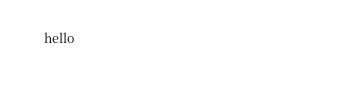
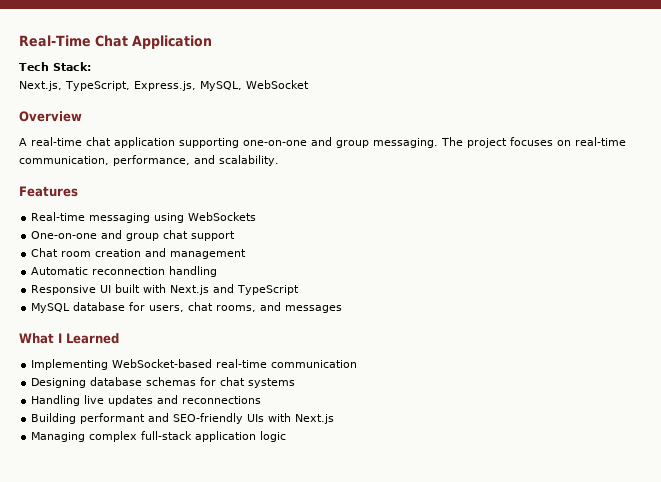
- hello
+ Real-Time Chat Application
+ Tech Stack:
+ Next.js, TypeScript, Express.js, MySQL, WebSocket
+ Overview
+ A real-time chat application supporting one-on-one and group messaging. The project focuses on real-time communication, performance, and scalability.
+ Features
+ Real-time messaging using WebSockets
+ One-on-one and group chat support
+ Chat room creation and management
+ Automatic reconnection handling
+ Responsive UI built with Next.js and TypeScript
+ MySQL database for users, chat rooms, and messages
+ What I Learned
+ Implementing WebSocket-based real-time communication
+ Designing database schemas for chat systems
+ Handling live updates and reconnections
+ Building performant and SEO-friendly UIs with Next.js
+ Managing complex full-stack application logic

